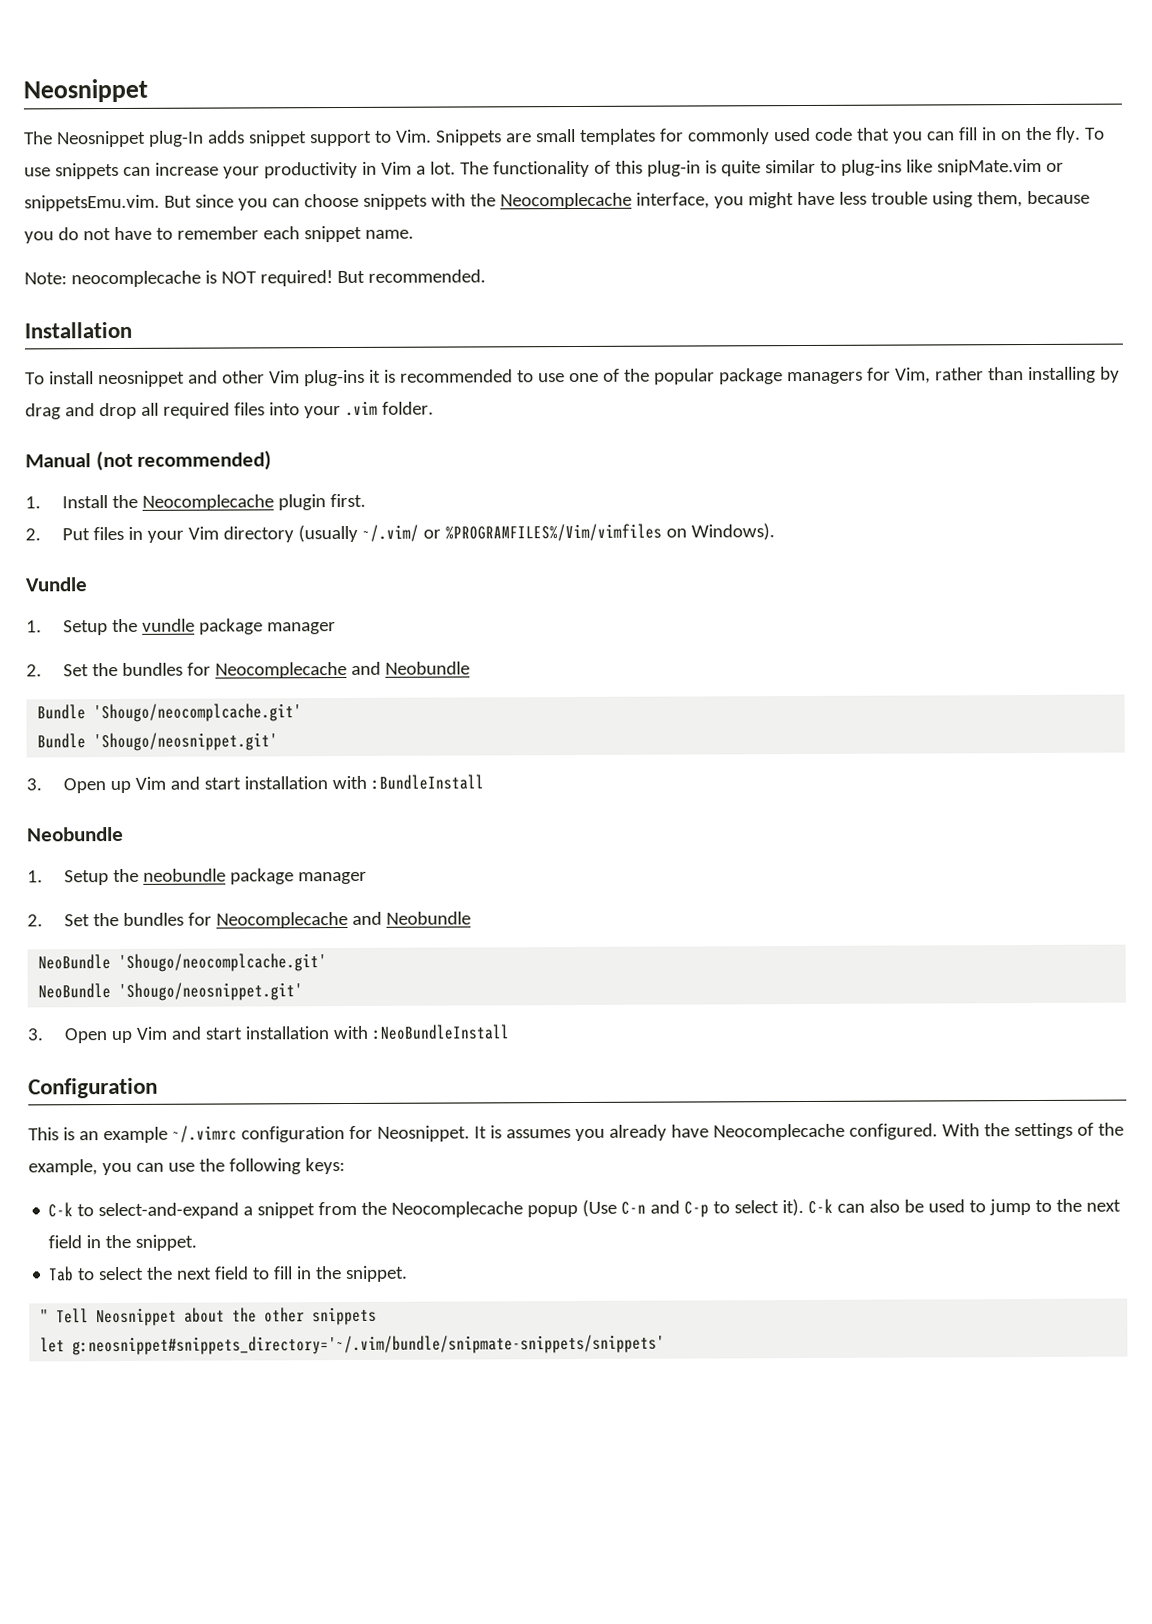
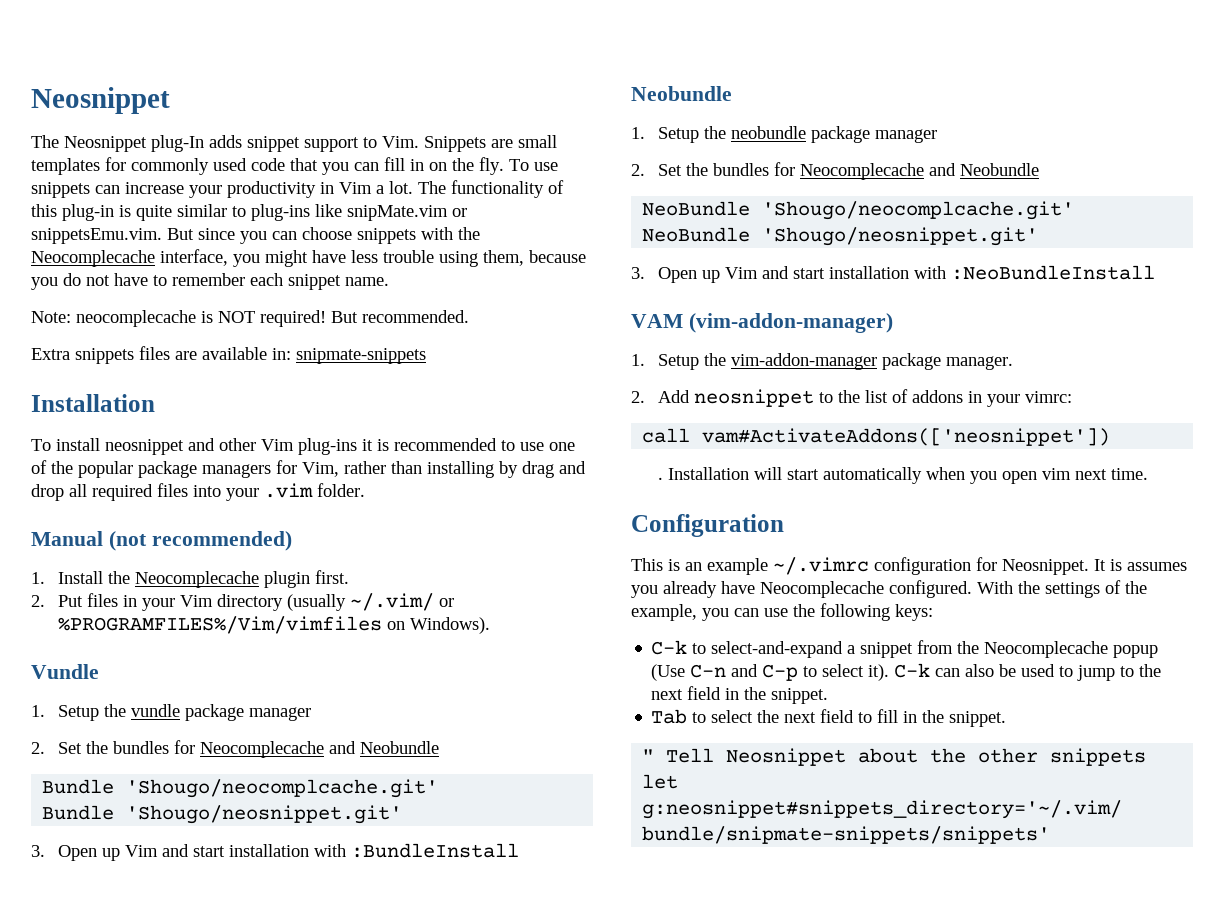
+ Extra snippets files are available in: snipmate-snippets
+ VAM (vim-addon-manager)
+ 1. Setup the vim-addon-manager package manager.
+ 2. Add neosnippet to the list of addons in your vimrc:
+ call vam#ActivateAddons(['neosnippet'])
+ . Installation will start automatically when you open vim next time.

